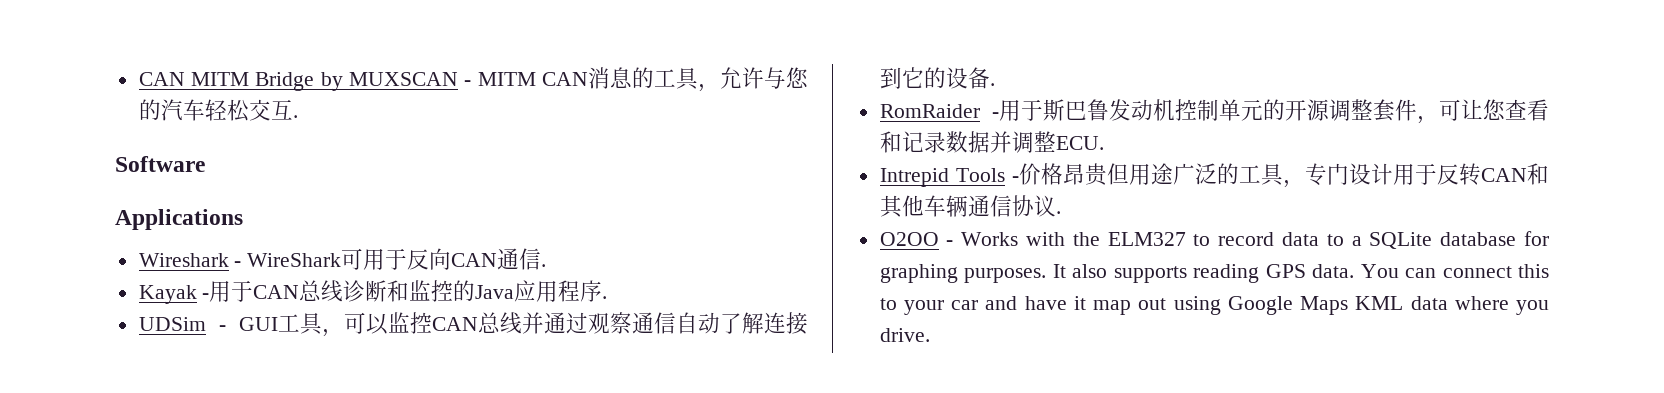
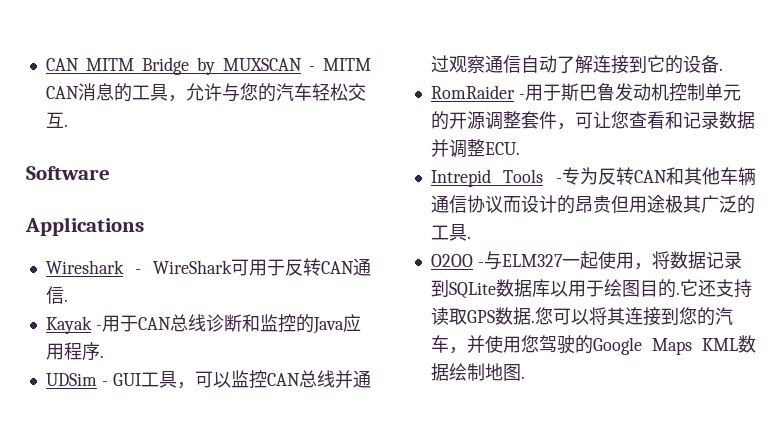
- Wireshark - WireShark可用于反向CAN通信.
+ Wireshark - WireShark可用于反转CAN通信.
- Intrepid Tools -价格昂贵但用途广泛的工具，专门设计用于反转CAN和其他车辆通信协议.
- O2OO - Works with the ELM327 to record data to a SQLite database for graphing purposes. It also supports reading GPS data. You can connect this to your car and have it map out using Google Maps KML data where you drive.
+ Intrepid Tools -专为反转CAN和其他车辆通信协议而设计的昂贵但用途极其广泛的工具.
+ O2OO -与ELM327一起使用，将数据记录到SQLite数据库以用于绘图目的.它还支持读取GPS数据.您可以将其连接到您的汽车，并使用您驾驶的Google Maps KML数据绘制地图.

